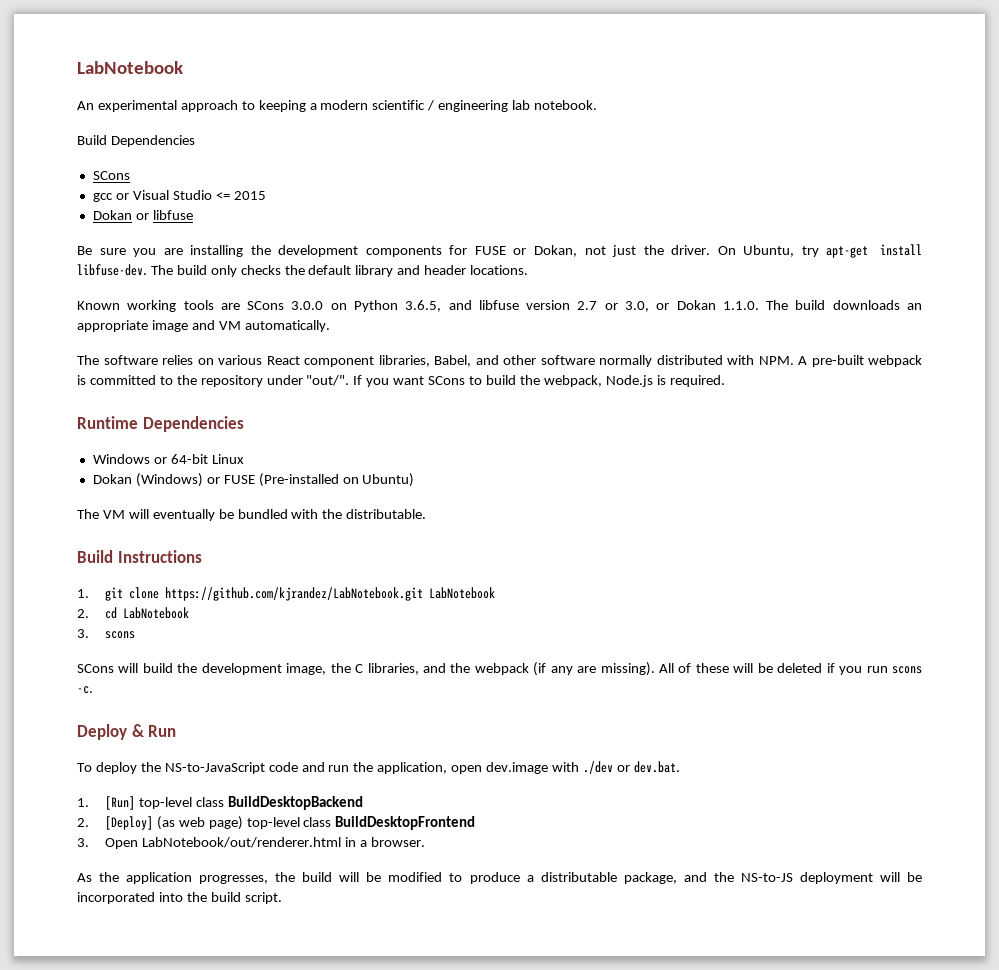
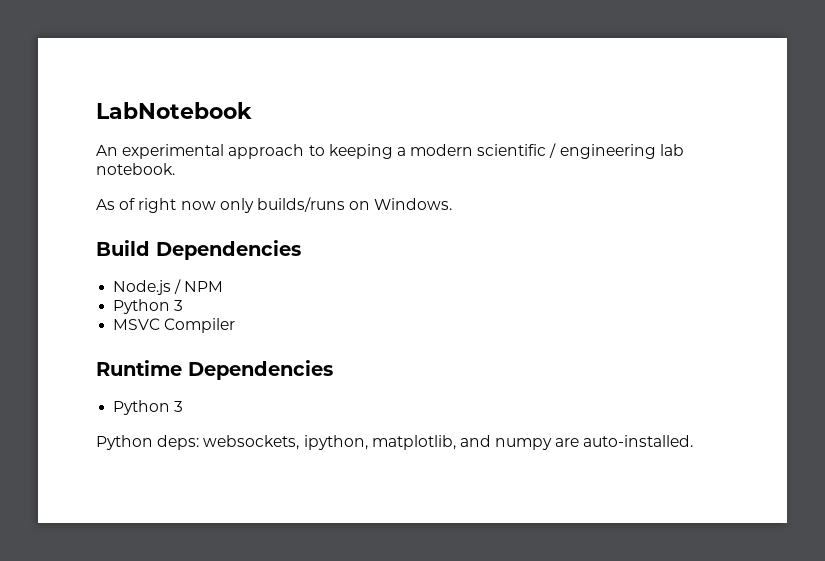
+ As of right now only builds/runs on Windows.
  Build Dependencies
- SCons
- gcc or Visual Studio <= 2015
- Dokan or libfuse
- Be sure you are installing the development components for FUSE or Dokan, not just the driver. On Ubuntu, try apt-get install libfuse-dev. The build only checks the default library and header locations.
- Known working tools are SCons 3.0.0 on Python 3.6.5, and libfuse version 2.7 or 3.0, or Dokan 1.1.0. The build downloads an appropriate image and VM automatically.
- The software relies on various React component libraries, Babel, and other software normally distributed with NPM. A pre-built webpack is committed to the repository under "out/". If you want SCons to build the webpack, Node.js is required.
+ Node.js / NPM
+ Python 3
+ MSVC Compiler
  Runtime Dependencies
- Windows or 64-bit Linux
- Dokan (Windows) or FUSE (Pre-installed on Ubuntu)
- The VM will eventually be bundled with the distributable.
- Build Instructions
- 1. git clone https://github.com/kjrandez/LabNotebook.git LabNotebook
- 2. cd LabNotebook
- 3. scons
- SCons will build the development image, the C libraries, and the webpack (if any are missing). All of these will be deleted if you run scons -c.
- Deploy & Run
- To deploy the NS-to-JavaScript code and run the application, open dev.image with ./dev or dev.bat.
- 1. [Run] top-level class BuildDesktopBackend
- 2. [Deploy] (as web page) top-level class BuildDesktopFrontend
- 3. Open LabNotebook/out/renderer.html in a browser.
- As the application progresses, the build will be modified to produce a distributable package, and the NS-to-JS deployment will be incorporated into the build script.
+ Python 3
+ Python deps: websockets, ipython, matplotlib, and numpy are auto-installed.

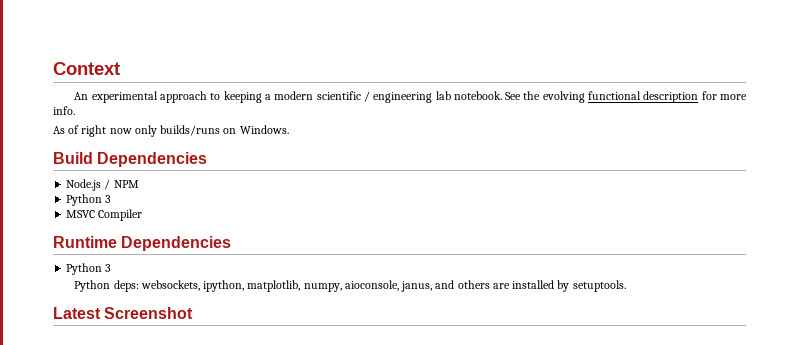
- LabNotebook
+ Context
+ See the evolving functional description for more info.
- Python deps: websockets, ipython, matplotlib, and numpy are auto-installed.
+ Python deps: websockets, ipython, matplotlib, numpy, aioconsole, janus, and others are installed by setuptools.
+ Latest Screenshot

